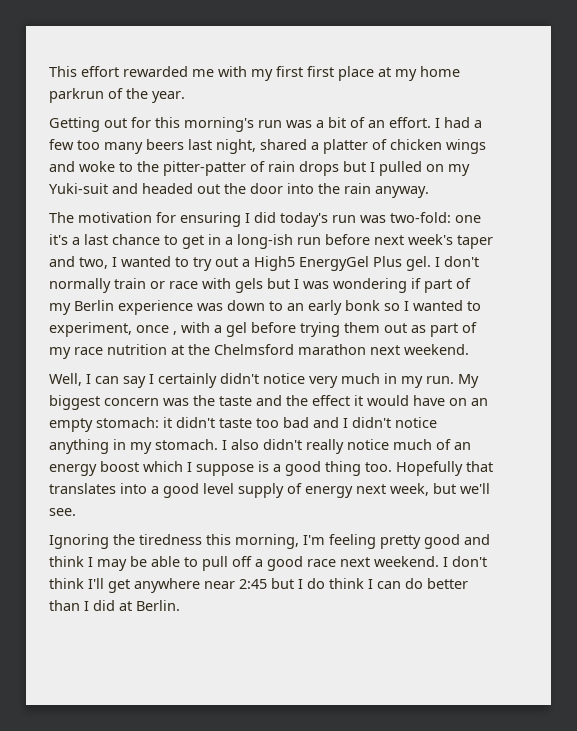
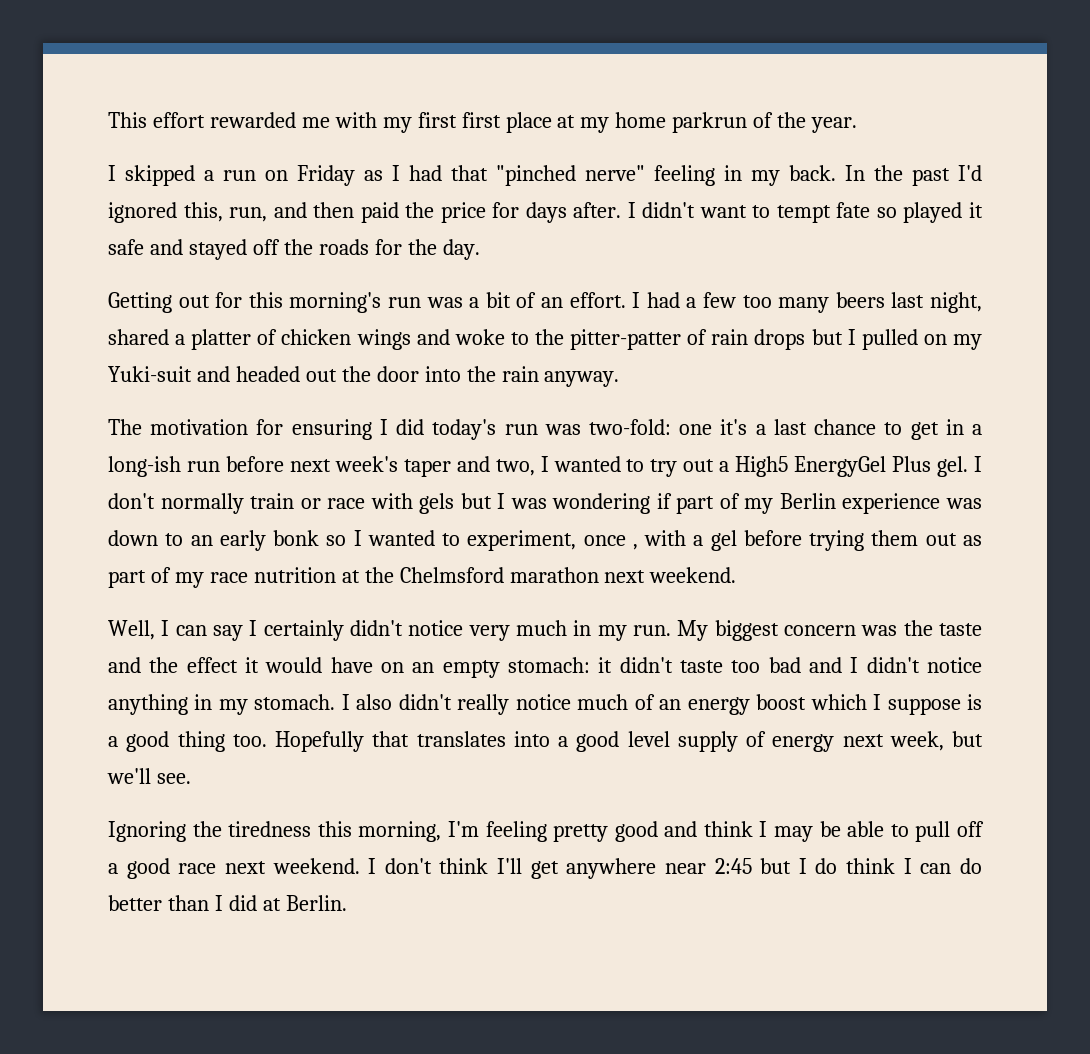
+ I skipped a run on Friday as I had that "pinched nerve" feeling in my back. In the past I'd ignored this, run, and then paid the price for days after. I didn't want to tempt fate so played it safe and stayed off the roads for the day.

